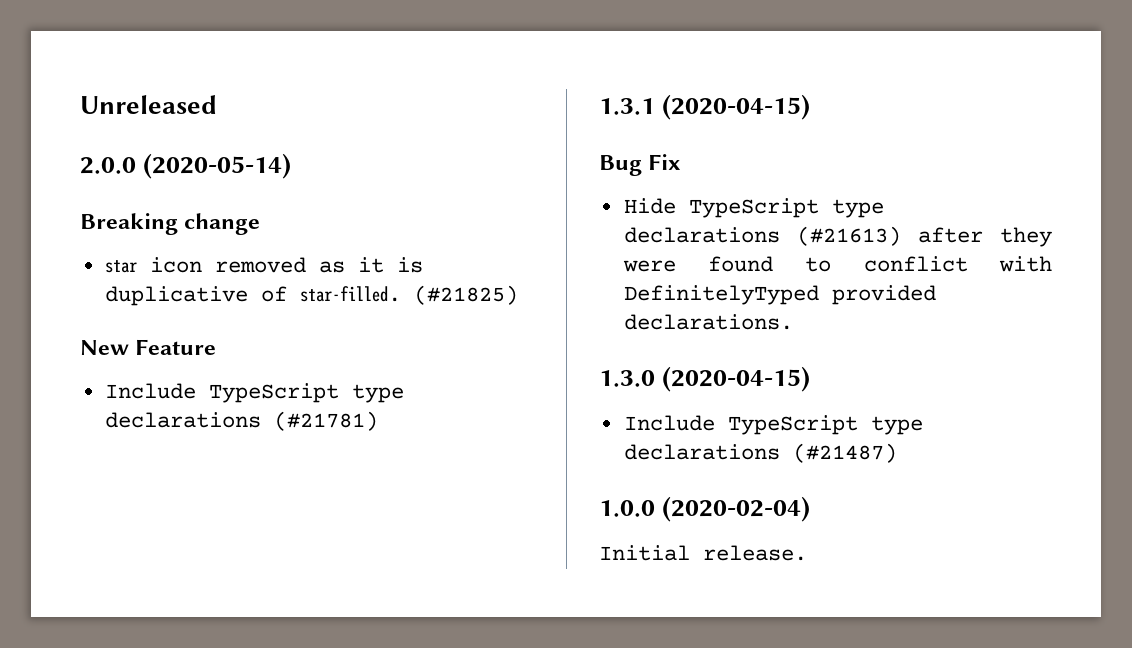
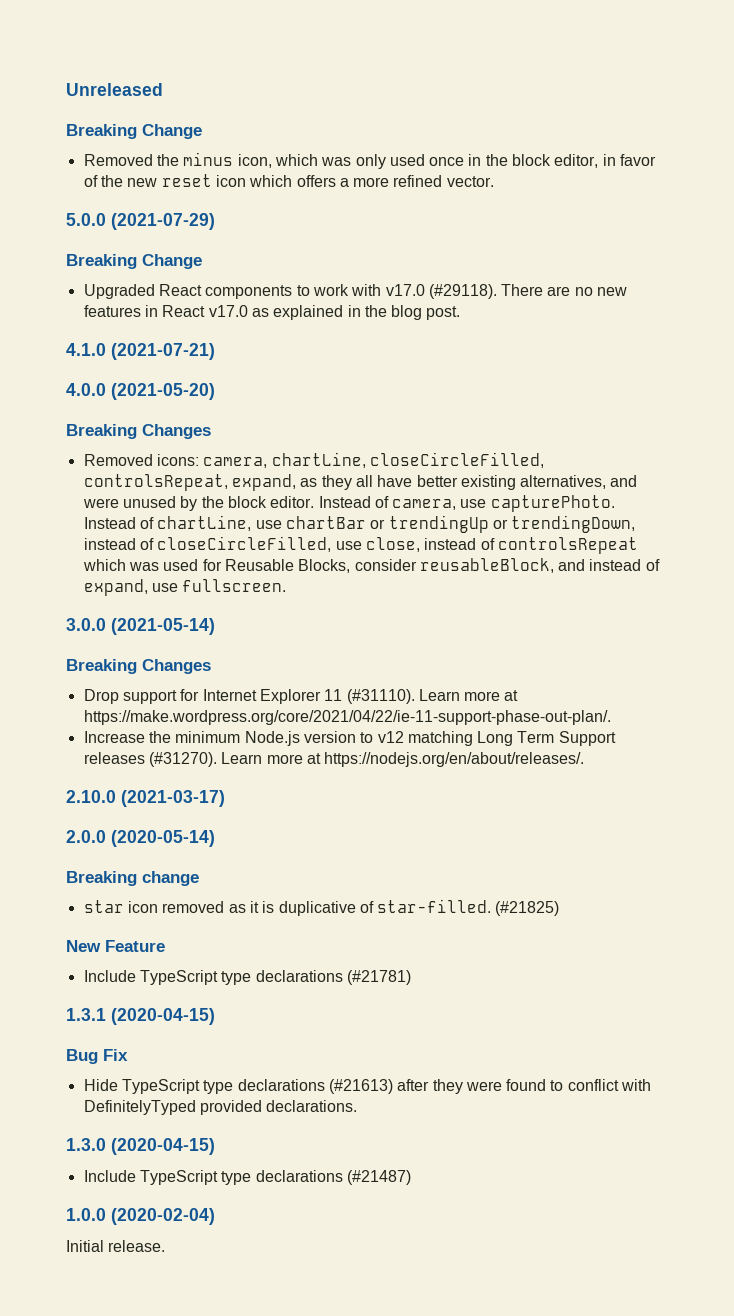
  Unreleased
+ Breaking Change
+ Removed the minus icon, which was only used once in the block editor, in favor of the new reset icon which offers a more refined vector.
+ 5.0.0 (2021-07-29)
+ Breaking Change
+ Upgraded React components to work with v17.0 (#29118). There are no new features in React v17.0 as explained in the blog post.
+ 4.1.0 (2021-07-21)
+ 4.0.0 (2021-05-20)
+ Breaking Changes
+ Removed icons: camera, chartLine, closeCircleFilled, controlsRepeat, expand, as they all have better existing alternatives, and were unused by the block editor. Instead of camera, use capturePhoto. Instead of chartLine, use chartBar or trendingUp or trendingDown, instead of closeCircleFilled, use close, instead of controlsRepeat which was used for Reusable Blocks, consider reusableBlock, and instead of expand, use fullscreen.
+ 3.0.0 (2021-05-14)
+ Breaking Changes
+ Drop support for Internet Explorer 11 (#31110). Learn more at https://make.wordpress.org/core/2021/04/22/ie-11-support-phase-out-plan/.
+ Increase the minimum Node.js version to v12 matching Long Term Support releases (#31270). Learn more at https://nodejs.org/en/about/releases/.
+ 2.10.0 (2021-03-17)

